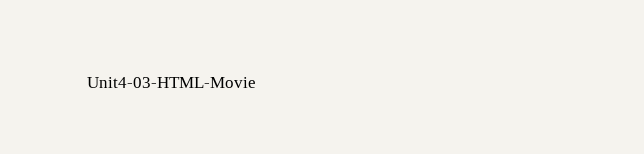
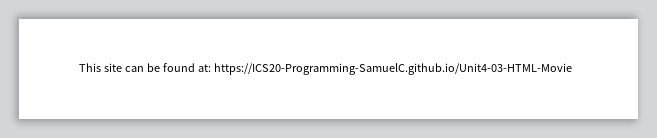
- Unit4-03-HTML-Movie
+ This site can be found at: https://ICS20-Programming-SamuelC.github.io/Unit4-03-HTML-Movie

